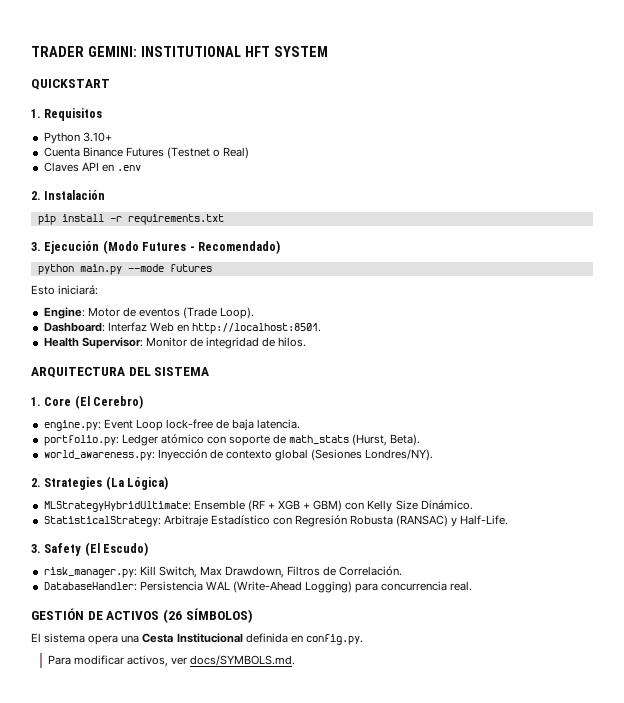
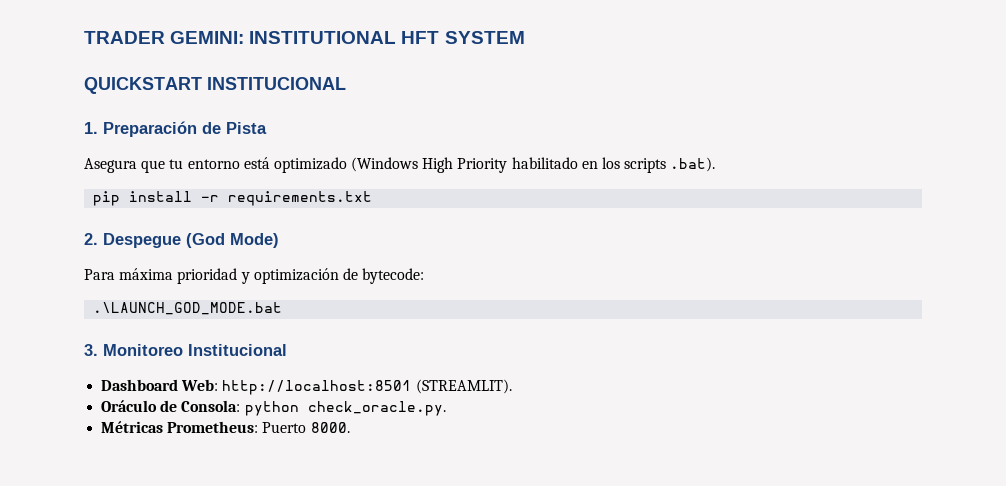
- QUICKSTART
- 1. Requisitos
- Python 3.10+
- Cuenta Binance Futures (Testnet o Real)
- Claves API en .env
- 2. Instalación
+ QUICKSTART INSTITUCIONAL
+ 1. Preparación de Pista
+ Asegura que tu entorno está optimizado (Windows High Priority habilitado en los scripts .bat).
  pip install -r requirements.txt
- 3. Ejecución (Modo Futures - Recomendado)
- python main.py --mode futures
- Esto iniciará:
- Engine: Motor de eventos (Trade Loop).
- Dashboard: Interfaz Web en http://localhost:8501.
- Health Supervisor: Monitor de integridad de hilos.
- ARQUITECTURA DEL SISTEMA
- 1. Core (El Cerebro)
- engine.py: Event Loop lock-free de baja latencia.
- portfolio.py: Ledger atómico con soporte de math_stats (Hurst, Beta).
- world_awareness.py: Inyección de contexto global (Sesiones Londres/NY).
- 2. Strategies (La Lógica)
- MLStrategyHybridUltimate: Ensemble (RF + XGB + GBM) con Kelly Size Dinámico.
- StatisticalStrategy: Arbitraje Estadístico con Regresión Robusta (RANSAC) y Half-Life.
- 3. Safety (El Escudo)
- risk_manager.py: Kill Switch, Max Drawdown, Filtros de Correlación.
- DatabaseHandler: Persistencia WAL (Write-Ahead Logging) para concurrencia real.
- GESTIÓN DE ACTIVOS (26 SÍMBOLOS)
- El sistema opera una Cesta Institucional definida en config.py.
- Para modificar activos, ver docs/SYMBOLS.md.
+ 2. Despegue (God Mode)
+ Para máxima prioridad y optimización de bytecode:
+ .\LAUNCH_GOD_MODE.bat
+ 3. Monitoreo Institucional
+ Dashboard Web: http://localhost:8501 (STREAMLIT).
+ Oráculo de Consola: python check_oracle.py.
+ Métricas Prometheus: Puerto 8000.

